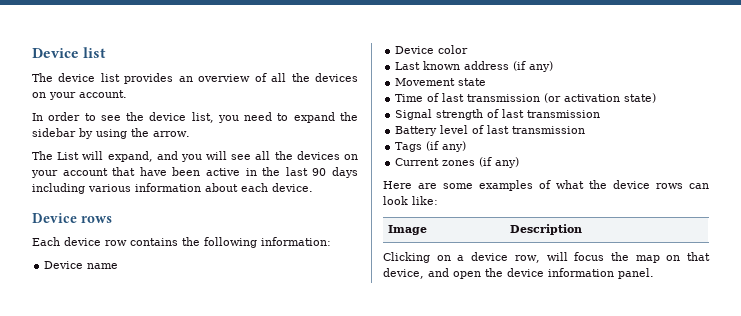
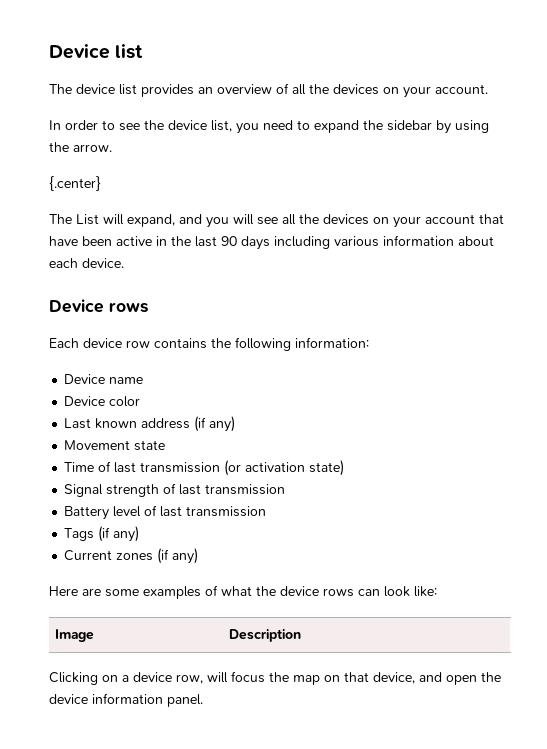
+ {.center}

